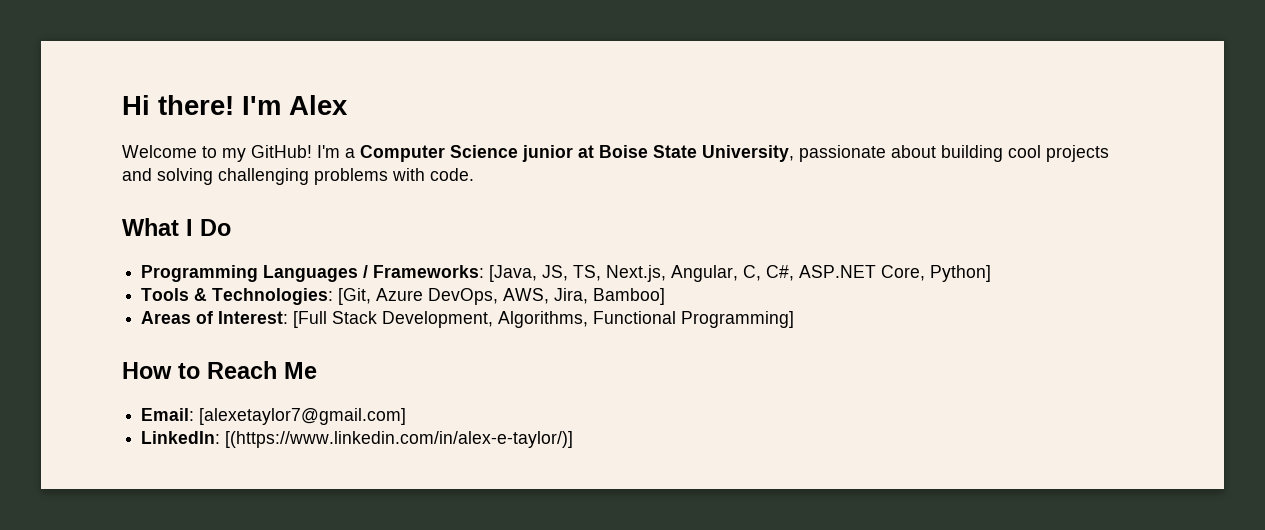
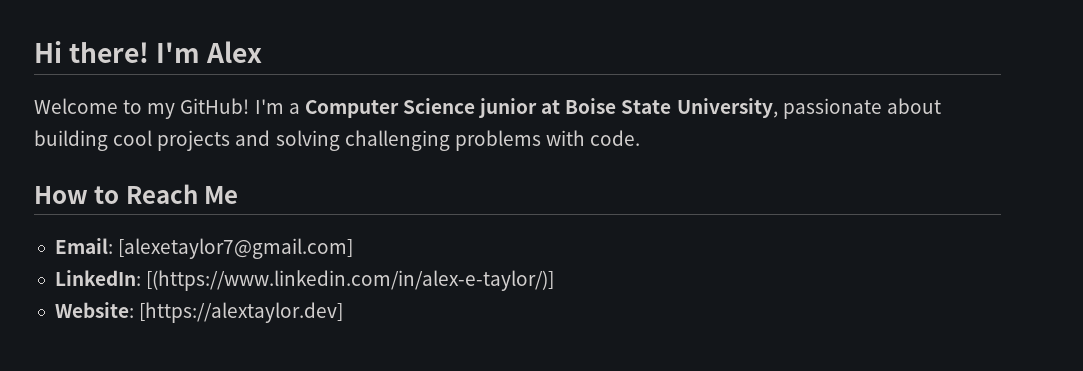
- What I Do
- Programming Languages / Frameworks: [Java, JS, TS, Next.js, Angular, C, C#, ASP.NET Core, Python]
- Tools & Technologies: [Git, Azure DevOps, AWS, Jira, Bamboo]
- Areas of Interest: [Full Stack Development, Algorithms, Functional Programming]
+ Website: [https://alextaylor.dev]

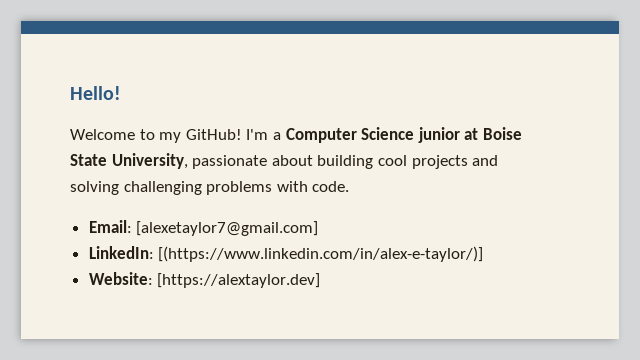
- Hi there! I'm Alex
+ Hello!
- How to Reach Me

